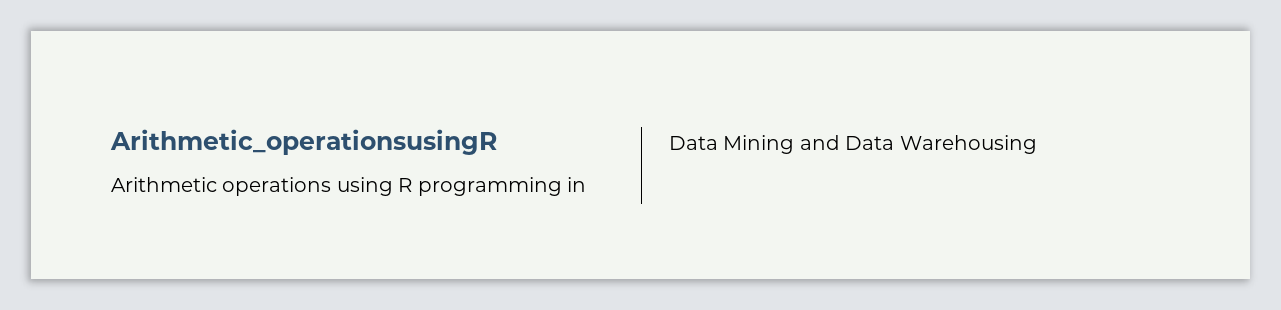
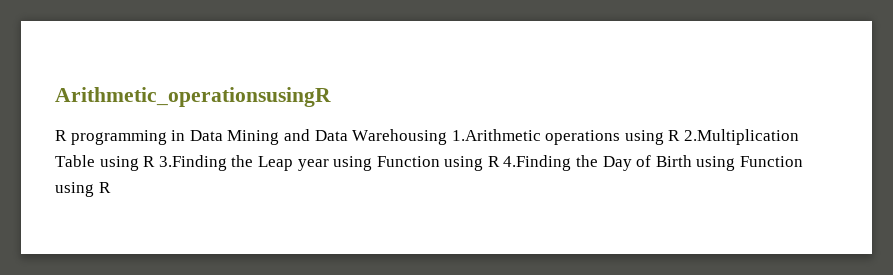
- Arithmetic operations using R programming in Data Mining and Data Warehousing
+ R programming in Data Mining and Data Warehousing 1.Arithmetic operations using R 2.Multiplication Table using R 3.Finding the Leap year using Function using R 4.Finding the Day of Birth using Function using R

